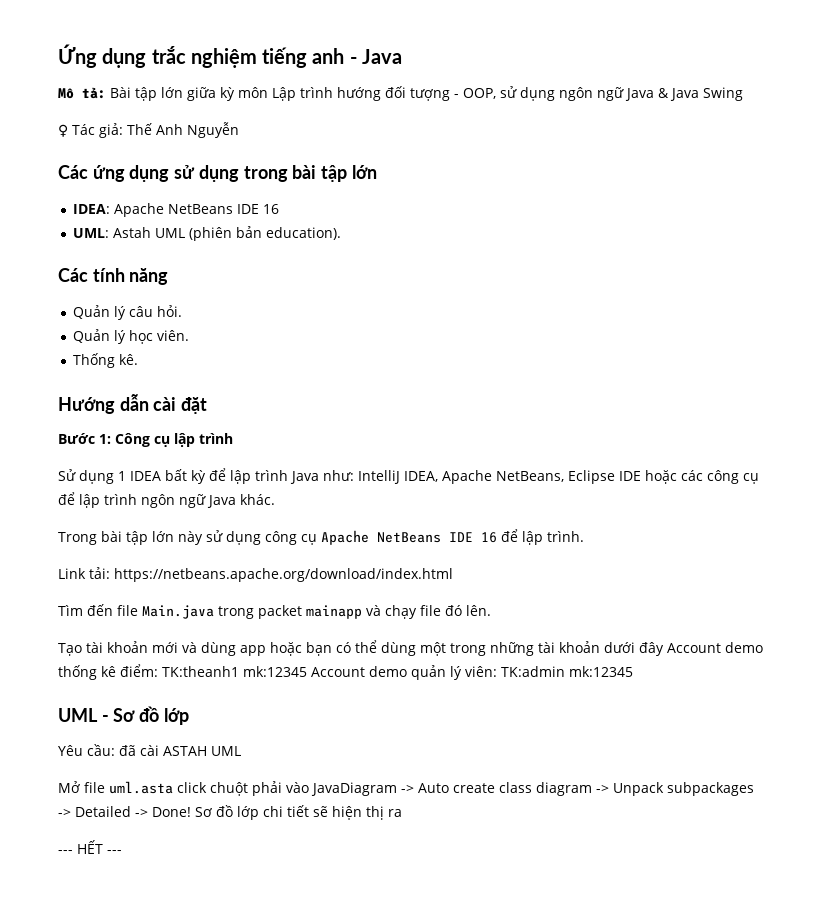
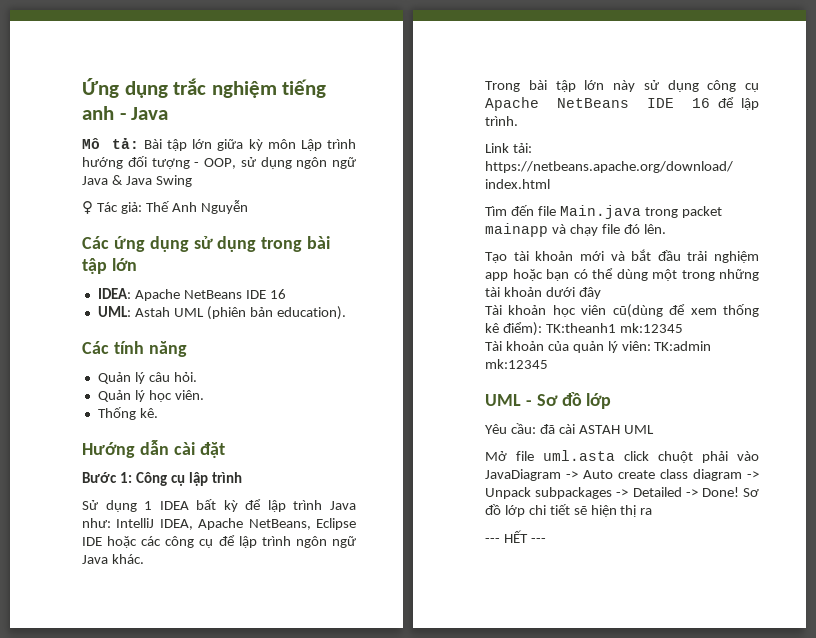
- Tạo tài khoản mới và dùng app hoặc bạn có thể dùng một trong những tài khoản dưới đây Account demo thống kê điểm: TK:theanh1 mk:12345 Account demo quản lý viên: TK:admin mk:12345
+ Tạo tài khoản mới và bắt đầu trải nghiệm app hoặc bạn có thể dùng một trong những tài khoản dưới đây
+ Tài khoản học viên cũ(dùng để xem thống kê điểm): TK:theanh1 mk:12345
+ Tài khoản của quản lý viên: TK:admin mk:12345

